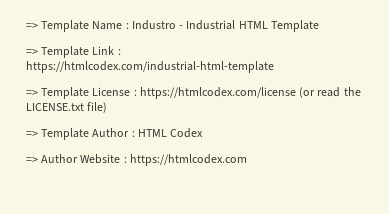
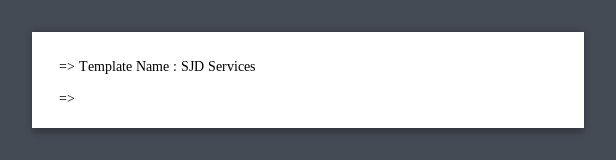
- => Template Name : Industro - Industrial HTML Template
- => Template Link : https://htmlcodex.com/industrial-html-template
- => Template License : https://htmlcodex.com/license (or read the LICENSE.txt file)
- => Template Author : HTML Codex
- => Author Website : https://htmlcodex.com
+ => Template Name : SJD Services
+ =>

